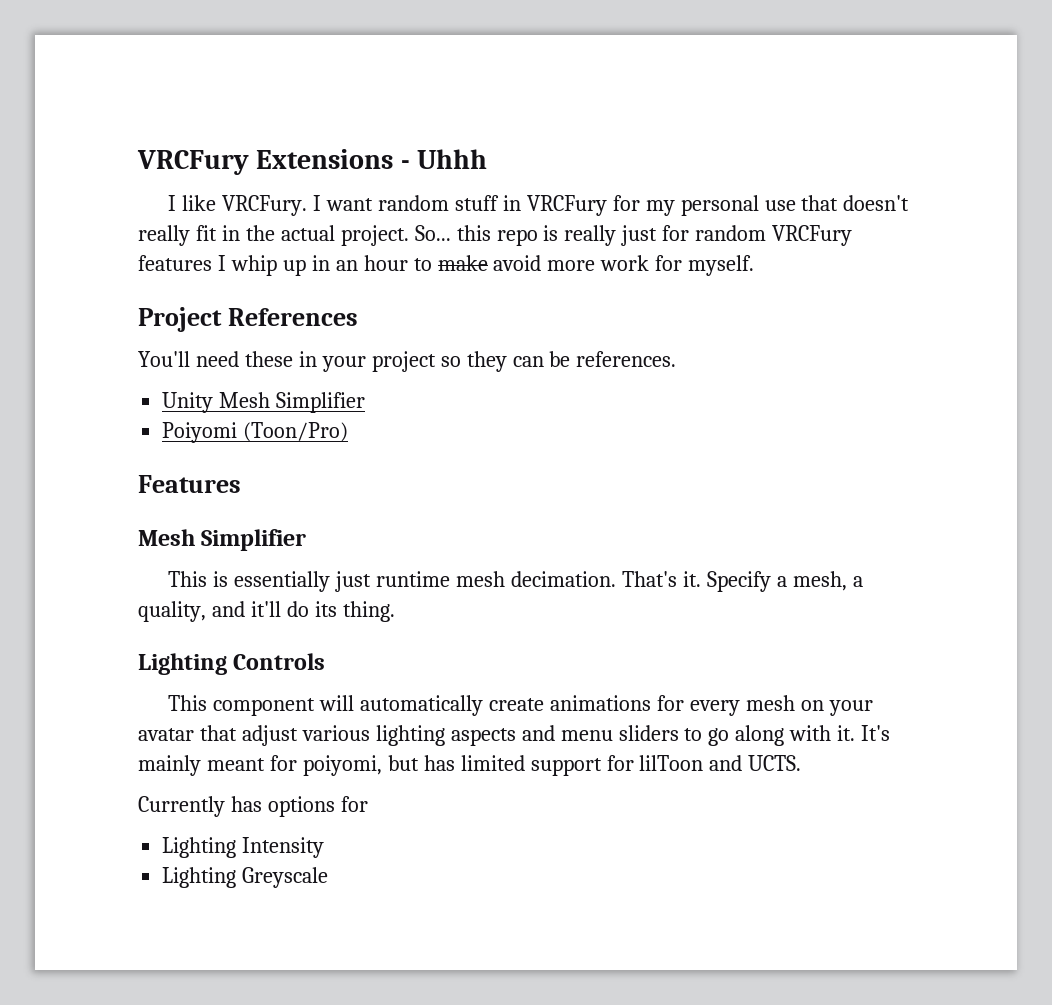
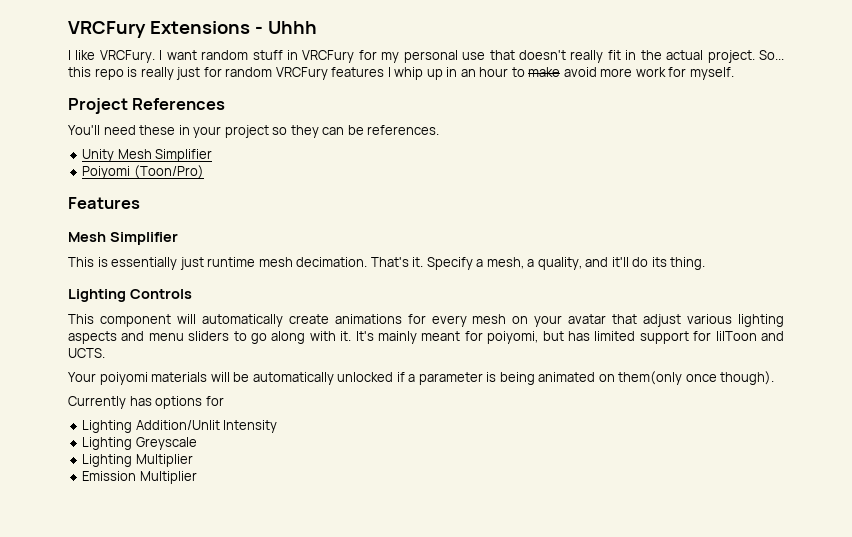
+ Your poiyomi materials will be automatically unlocked if a parameter is being animated on them(only once though).
- Lighting Intensity
+ Lighting Addition/Unlit Intensity
+ Lighting Multiplier
+ Emission Multiplier

